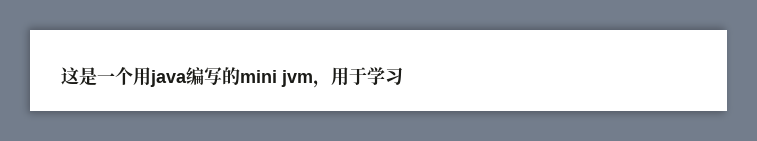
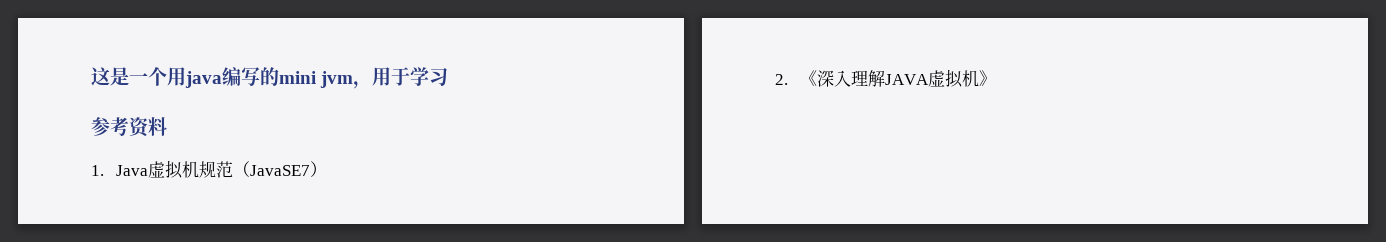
+ 参考资料
+ 1. Java虚拟机规范（JavaSE7）
+ 2.《深入理解JAVA虚拟机》

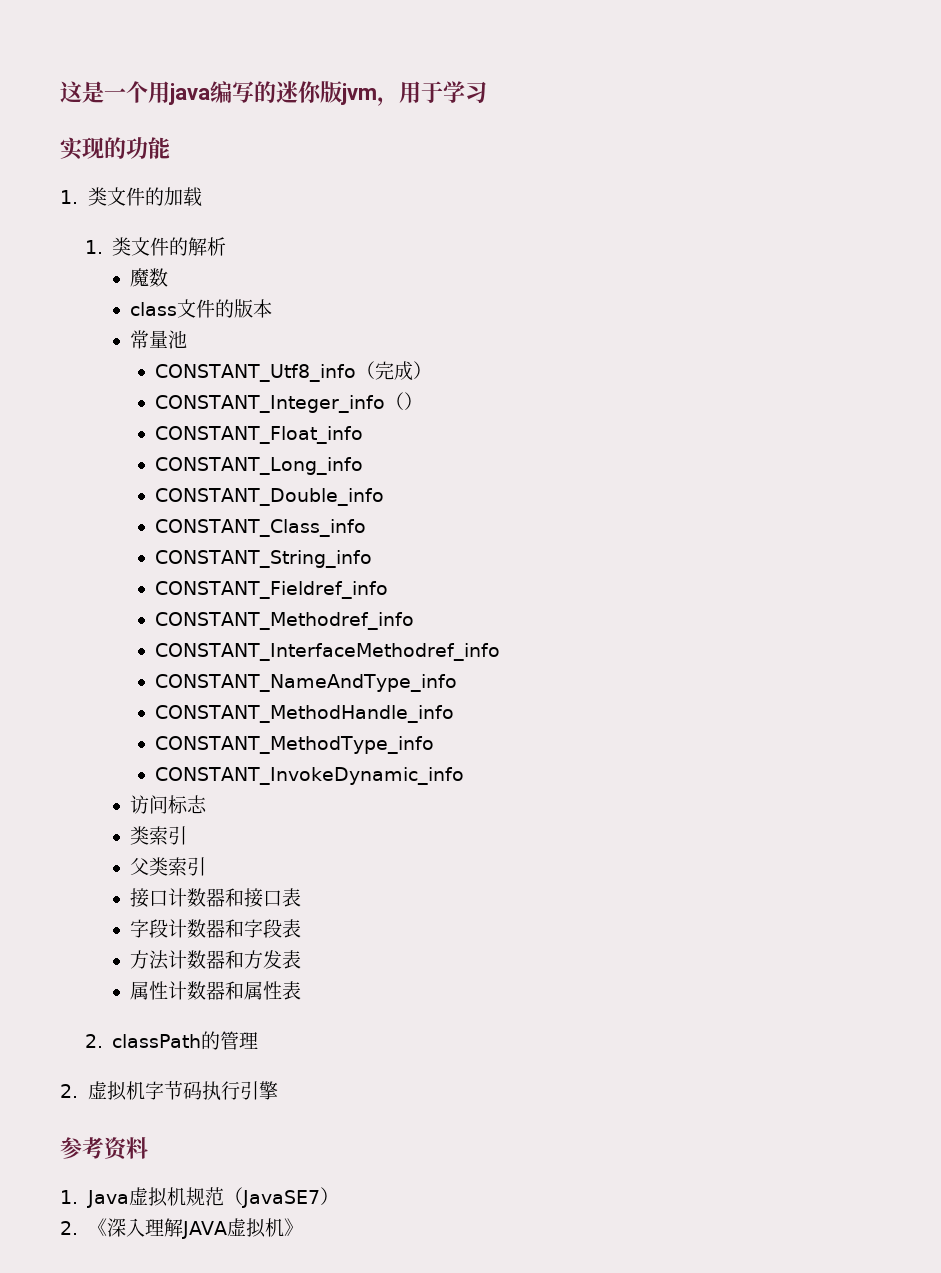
- 这是一个用java编写的mini jvm，用于学习
+ 这是一个用java编写的迷你版jvm，用于学习
+ 实现的功能
+ 1.类文件的加载
+ 1.类文件的解析
+ 魔数
+ class文件的版本
+ 常量池
+ CONSTANT_Utf8_info（完成）
+ CONSTANT_Integer_info（）
+ CONSTANT_Float_info
+ CONSTANT_Long_info
+ CONSTANT_Double_info
+ CONSTANT_Class_info
+ CONSTANT_String_info
+ CONSTANT_Fieldref_info
+ CONSTANT_Methodref_info
+ CONSTANT_InterfaceMethodref_info
+ CONSTANT_NameAndType_info
+ CONSTANT_MethodHandle_info
+ CONSTANT_MethodType_info
+ CONSTANT_InvokeDynamic_info
+ 访问标志
+ 类索引
+ 父类索引
+ 接口计数器和接口表
+ 字段计数器和字段表
+ 方法计数器和方发表
+ 属性计数器和属性表
+ 2. classPath的管理
+ 2.虚拟机字节码执行引擎

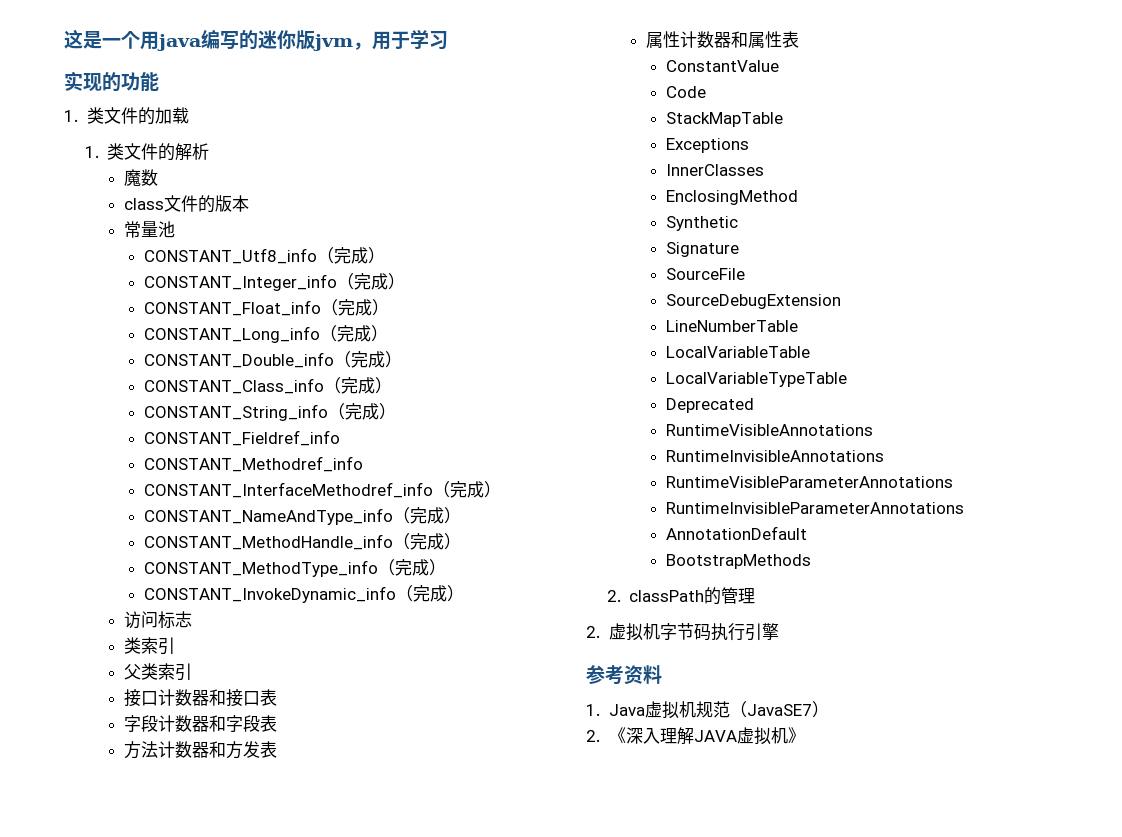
- CONSTANT_Integer_info（）
+ CONSTANT_Integer_info（完成）
- CONSTANT_Float_info
+ CONSTANT_Float_info（完成）
- CONSTANT_Long_info
+ CONSTANT_Long_info（完成）
- CONSTANT_Double_info
+ CONSTANT_Double_info（完成）
- CONSTANT_Class_info
+ CONSTANT_Class_info（完成）
- CONSTANT_String_info
+ CONSTANT_String_info（完成）
- CONSTANT_InterfaceMethodref_info
+ CONSTANT_InterfaceMethodref_info（完成）
- CONSTANT_NameAndType_info
+ CONSTANT_NameAndType_info（完成）
- CONSTANT_MethodHandle_info
+ CONSTANT_MethodHandle_info（完成）
- CONSTANT_MethodType_info
+ CONSTANT_MethodType_info（完成）
- CONSTANT_InvokeDynamic_info
+ CONSTANT_InvokeDynamic_info（完成）
+ ConstantValue
+ Code
+ StackMapTable
+ Exceptions
+ InnerClasses
+ EnclosingMethod
+ Synthetic
+ Signature
+ SourceFile
+ SourceDebugExtension
+ LineNumberTable
+ LocalVariableTable
+ LocalVariableTypeTable
+ Deprecated
+ RuntimeVisibleAnnotations
+ RuntimeInvisibleAnnotations
+ RuntimeVisibleParameterAnnotations
+ RuntimeInvisibleParameterAnnotations
+ AnnotationDefault
+ BootstrapMethods

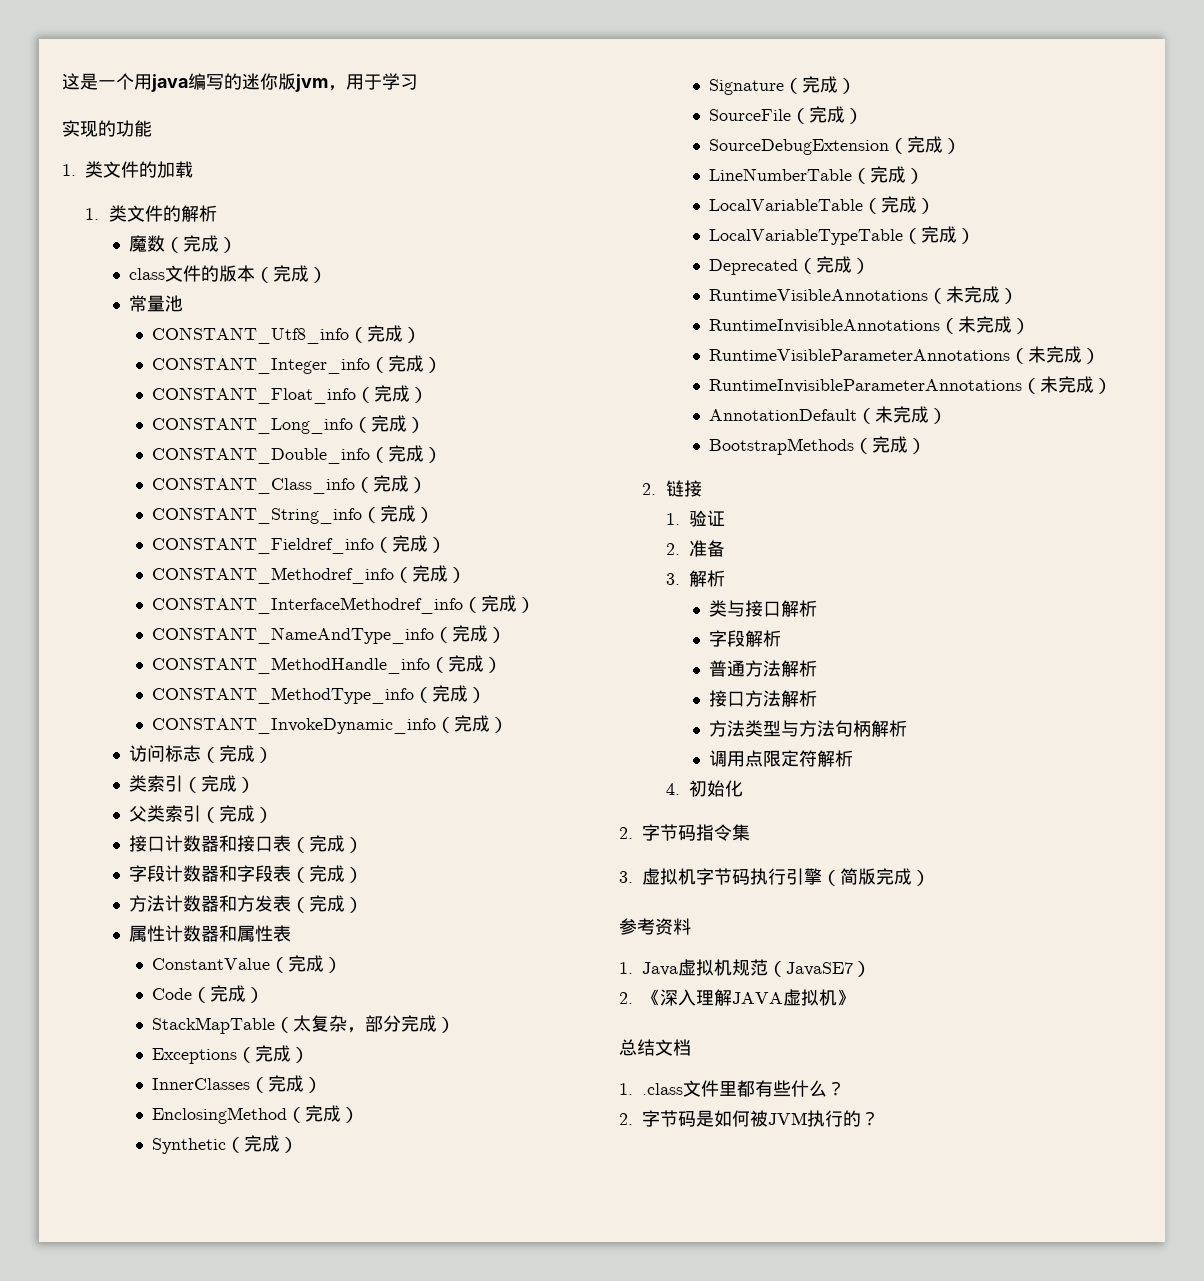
- 魔数
+ 魔数（完成）
- class文件的版本
+ class文件的版本（完成）
- CONSTANT_Fieldref_info
+ CONSTANT_Fieldref_info（完成）
- CONSTANT_Methodref_info
+ CONSTANT_Methodref_info（完成）
- 访问标志
- 类索引
+ 访问标志（完成）
+ 类索引（完成）
- 父类索引
+ 父类索引（完成）
- 接口计数器和接口表
+ 接口计数器和接口表（完成）
- 字段计数器和字段表
+ 字段计数器和字段表（完成）
- 方法计数器和方发表
+ 方法计数器和方发表（完成）
- ConstantValue
+ ConstantValue（完成）
- Code
+ Code（完成）
- StackMapTable
+ StackMapTable（太复杂，部分完成）
- Exceptions
+ Exceptions（完成）
- InnerClasses
+ InnerClasses（完成）
- EnclosingMethod
+ EnclosingMethod（完成）
- Synthetic
+ Synthetic（完成）
- Signature
+ Signature（完成）
- SourceFile
+ SourceFile（完成）
- SourceDebugExtension
+ SourceDebugExtension（完成）
- LineNumberTable
+ LineNumberTable（完成）
- LocalVariableTable
+ LocalVariableTable（完成）
- LocalVariableTypeTable
+ LocalVariableTypeTable（完成）
- Deprecated
+ Deprecated（完成）
- RuntimeVisibleAnnotations
+ RuntimeVisibleAnnotations（未完成）
- RuntimeInvisibleAnnotations
+ RuntimeInvisibleAnnotations（未完成）
- RuntimeVisibleParameterAnnotations
+ RuntimeVisibleParameterAnnotations（未完成）
- RuntimeInvisibleParameterAnnotations
+ RuntimeInvisibleParameterAnnotations（未完成）
- AnnotationDefault
+ AnnotationDefault（未完成）
- BootstrapMethods
- 2. classPath的管理
- 2.虚拟机字节码执行引擎
+ BootstrapMethods（完成）
+ 2.链接
+ 1.验证
+ 2.准备
+ 3.解析
+ 类与接口解析
+ 字段解析
+ 普通方法解析
+ 接口方法解析
+ 方法类型与方法句柄解析
+ 调用点限定符解析
+ 4.初始化
+ 2.字节码指令集
+ 3.虚拟机字节码执行引擎（简版完成）
+ 总结文档
+ 1. .class文件里都有些什么？
+ 2.字节码是如何被JVM执行的？

